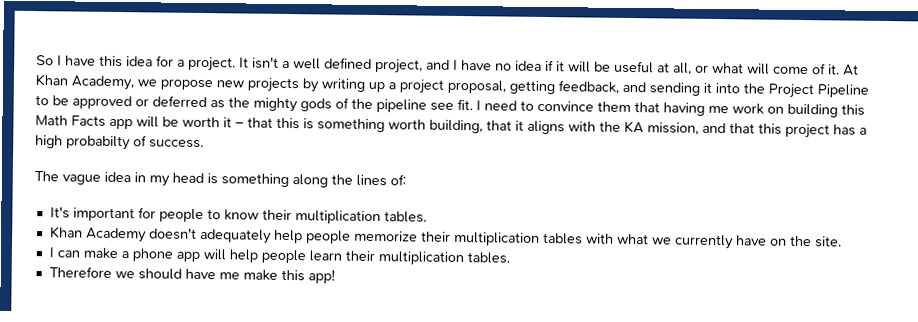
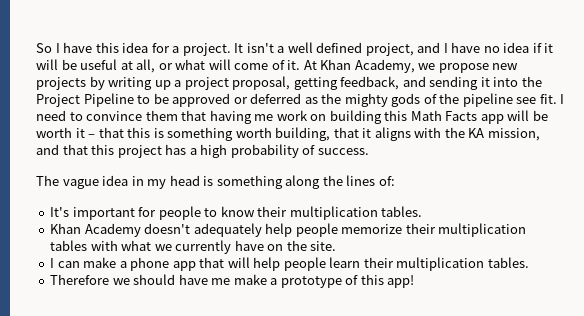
- I need to convince them that having me work on building this Math Facts app will be worth it – that this is something worth building, that it aligns with the KA mission, and that this project has a high probabilty of success.
+ I need to convince them that having me work on building this Math Facts app will be worth it – that this is something worth building, that it aligns with the KA mission, and that this project has a high probability of success.
- I can make a phone app will help people learn their multiplication tables.
+ I can make a phone app that will help people learn their multiplication tables.
- Therefore we should have me make this app!
+ Therefore we should have me make a prototype of this app!

